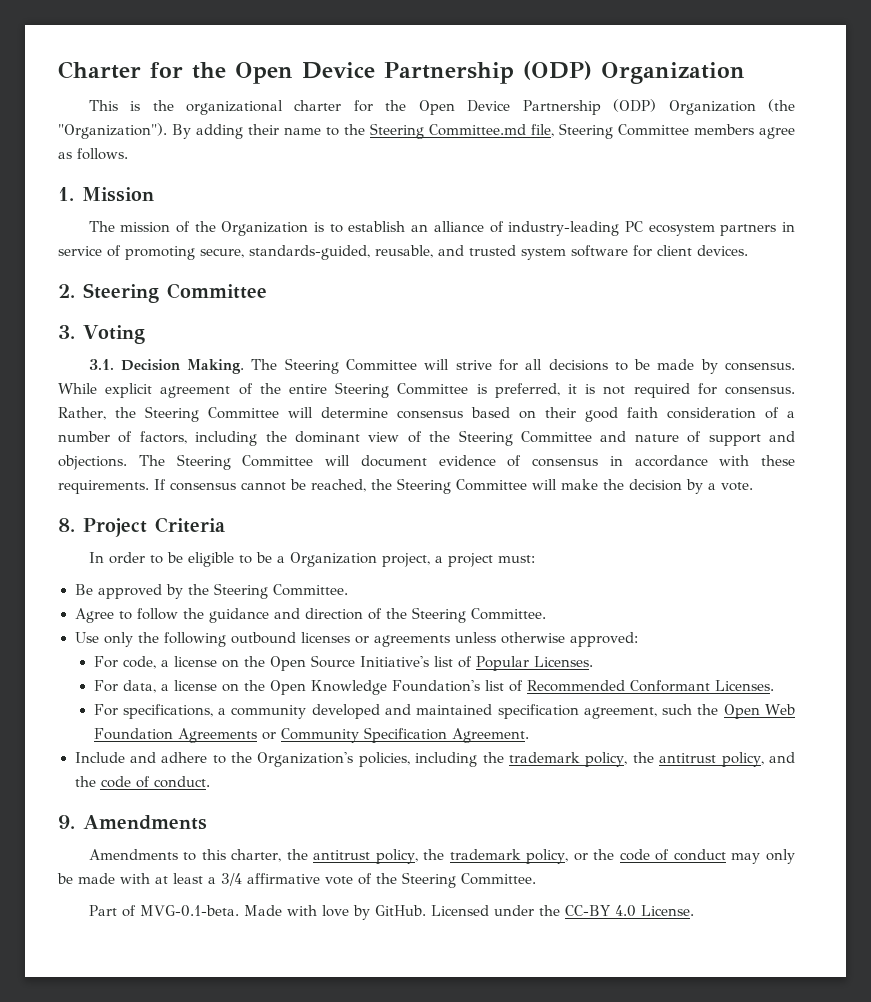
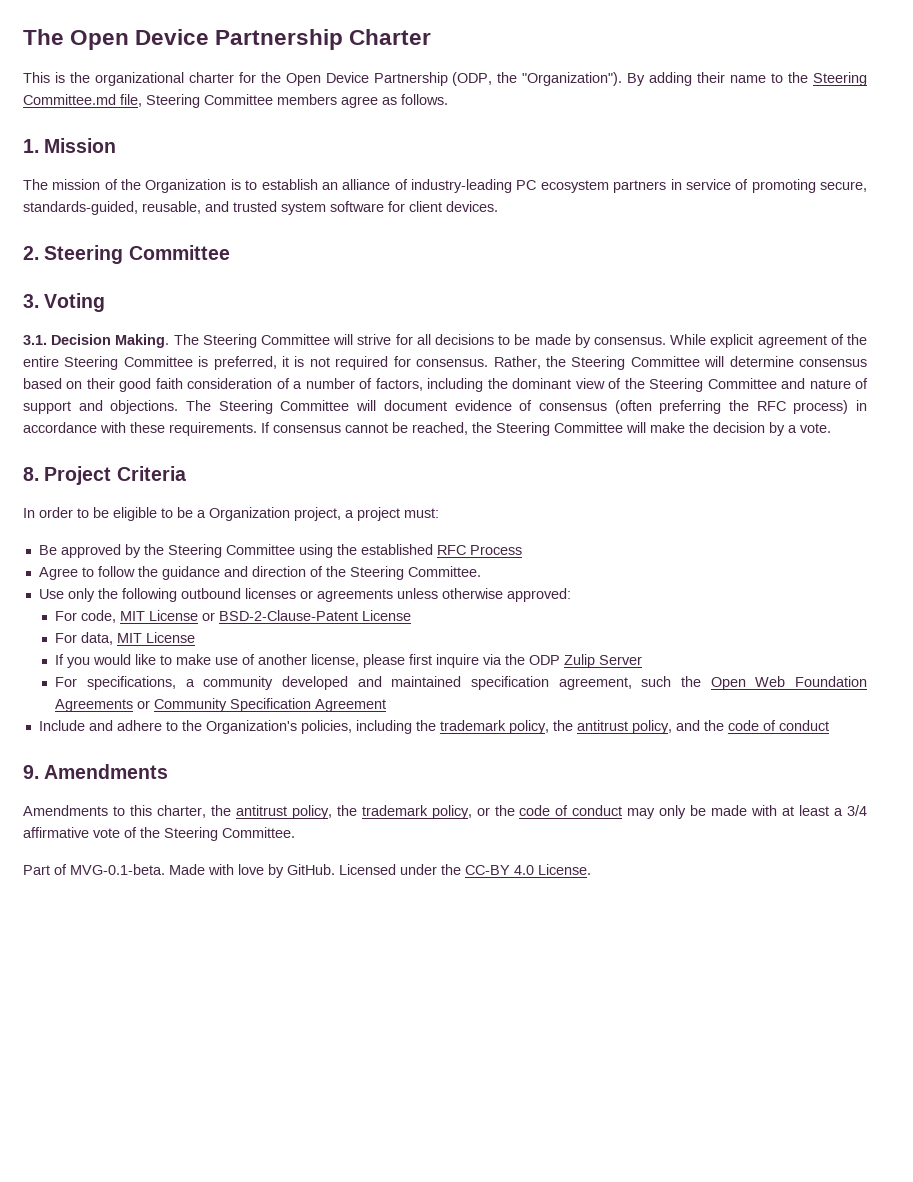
- Charter for the Open Device Partnership (ODP) Organization
+ The Open Device Partnership Charter
- This is the organizational charter for the Open Device Partnership (ODP) Organization (the "Organization").
+ This is the organizational charter for the Open Device Partnership (ODP, the "Organization").
- The Steering Committee will document evidence of consensus in accordance with these requirements.
+ The Steering Committee will document evidence of consensus (often preferring the RFC process) in accordance with these requirements.
- Be approved by the Steering Committee.
+ Be approved by the Steering Committee using the established RFC Process
- For code, a license on the Open Source Initiative's list of Popular Licenses.
- For data, a license on the Open Knowledge Foundation's list of Recommended Conformant Licenses.
+ For code, MIT License or BSD-2-Clause-Patent License
+ For data, MIT License
+ If you would like to make use of another license, please first inquire via the ODP Zulip Server
- For specifications, a community developed and maintained specification agreement, such the Open Web Foundation Agreements or Community Specification Agreement.
+ For specifications, a community developed and maintained specification agreement, such the Open Web Foundation Agreements or Community Specification Agreement
- Include and adhere to the Organization's policies, including the trademark policy, the antitrust policy, and the code of conduct.
+ Include and adhere to the Organization's policies, including the trademark policy, the antitrust policy, and the code of conduct

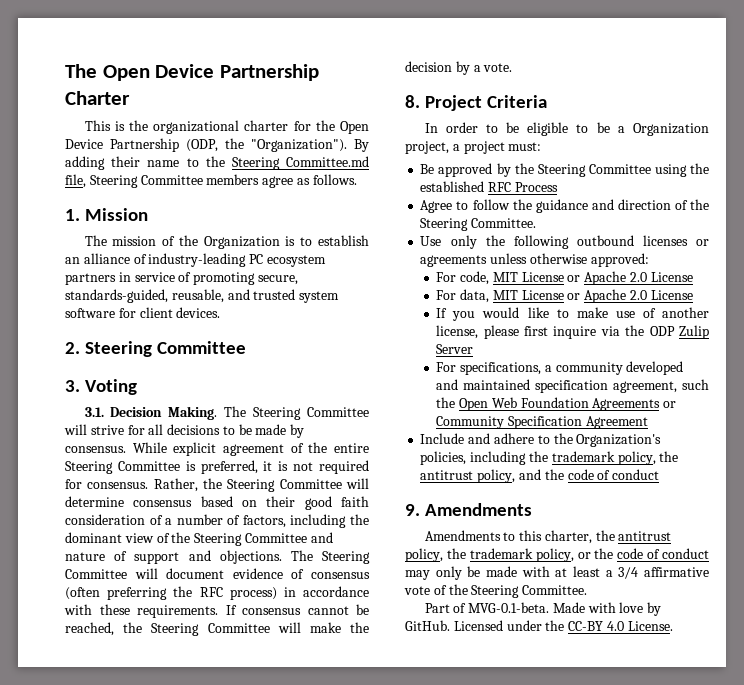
- For code, MIT License or BSD-2-Clause-Patent License
+ For code, MIT License or Apache 2.0 License
- For data, MIT License
+ For data, MIT License or Apache 2.0 License

